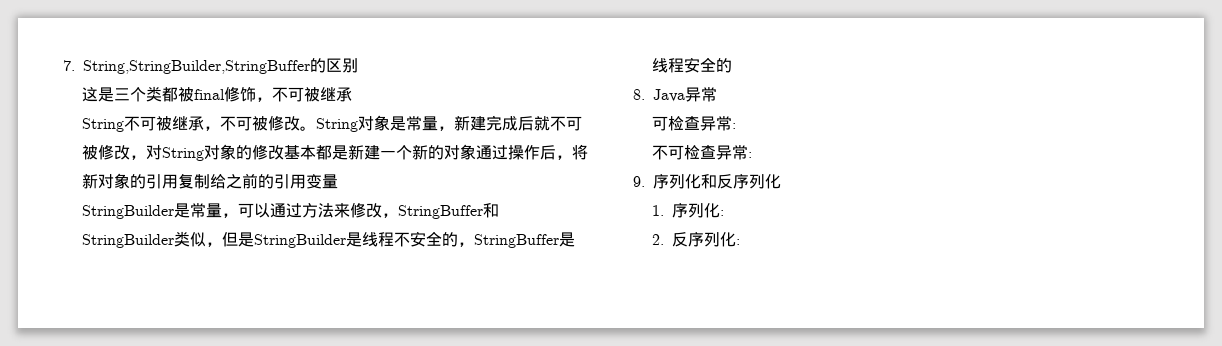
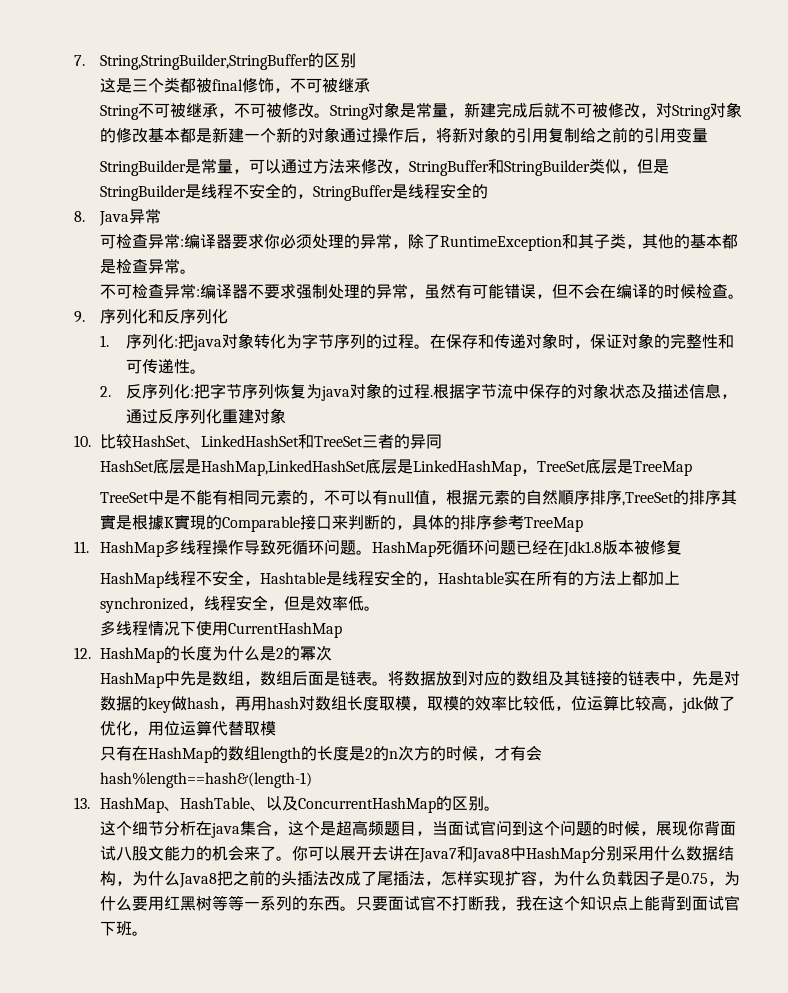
  8. Java异常
- 可检查异常:
- 不可检查异常:
+ 可检查异常:编译器要求你必须处理的异常，除了RuntimeException和其子类，其他的基本都是检查异常。
+ 不可检查异常:编译器不要求强制处理的异常，虽然有可能错误，但不会在编译的时候检查。
- 1.序列化:
- 2.反序列化:
+ 1.序列化:把java对象转化为字节序列的过程。在保存和传递对象时，保证对象的完整性和可传递性。
+ 2.反序列化:把字节序列恢复为java对象的过程.根据字节流中保存的对象状态及描述信息，通过反序列化重建对象
+ 10.比较HashSet、LinkedHashSet和TreeSet三者的异同
+ HashSet底层是HashMap,LinkedHashSet底层是LinkedHashMap，TreeSet底层是TreeMap
+ TreeSet中是不能有相同元素的，不可以有null值，根据元素的自然順序排序,TreeSet的排序其實是根據K實現的Comparable接口来判断的，具体的排序参考TreeMap
+ 11. HashMap多线程操作导致死循环问题。HashMap死循环问题已经在Jdk1.8版本被修复
+ HashMap线程不安全，Hashtable是线程安全的，Hashtable实在所有的方法上都加上synchronized，线程安全，但是效率低。
+ 多线程情况下使用CurrentHashMap
+ 12. HashMap的长度为什么是2的幂次
+ HashMap中先是数组，数组后面是链表。将数据放到对应的数组及其链接的链表中，先是对数据的key做hash，再用hash对数组长度取模，取模的效率比较低，位运算比较高，jdk做了优化，用位运算代替取模
+ 只有在HashMap的数组length的长度是2的n次方的时候，才有会hash%length==hash&(length-1)
+ 13. HashMap、HashTable、以及ConcurrentHashMap的区别。
+ 这个细节分析在java集合，这个是超高频题目，当面试官问到这个问题的时候，展现你背面试八股文能力的机会来了。你可以展开去讲在Java7和Java8中HashMap分别采用什么数据结构，为什么Java8把之前的头插法改成了尾插法，怎样实现扩容，为什么负载因子是0.75，为什么要用红黑树等等一系列的东西。只要面试官不打断我，我在这个知识点上能背到面试官下班。

